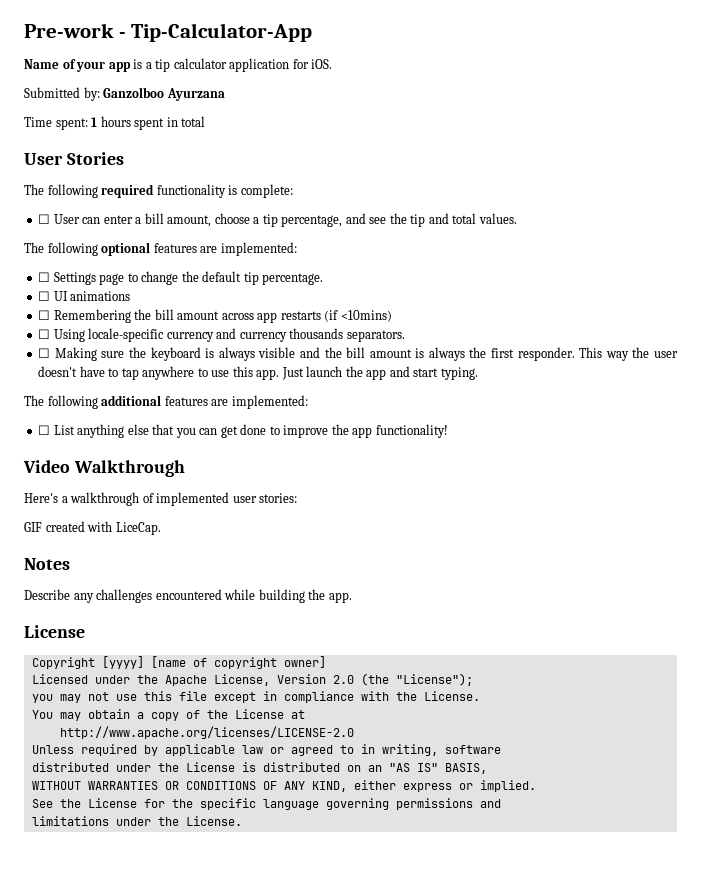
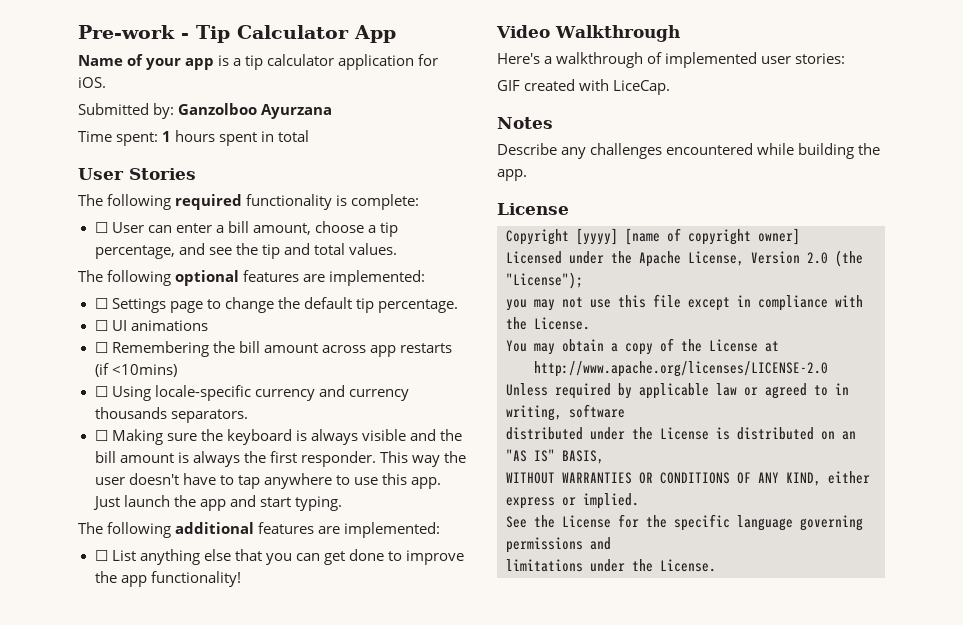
- Pre-work - Tip-Calculator-App
+ Pre-work - Tip Calculator App

